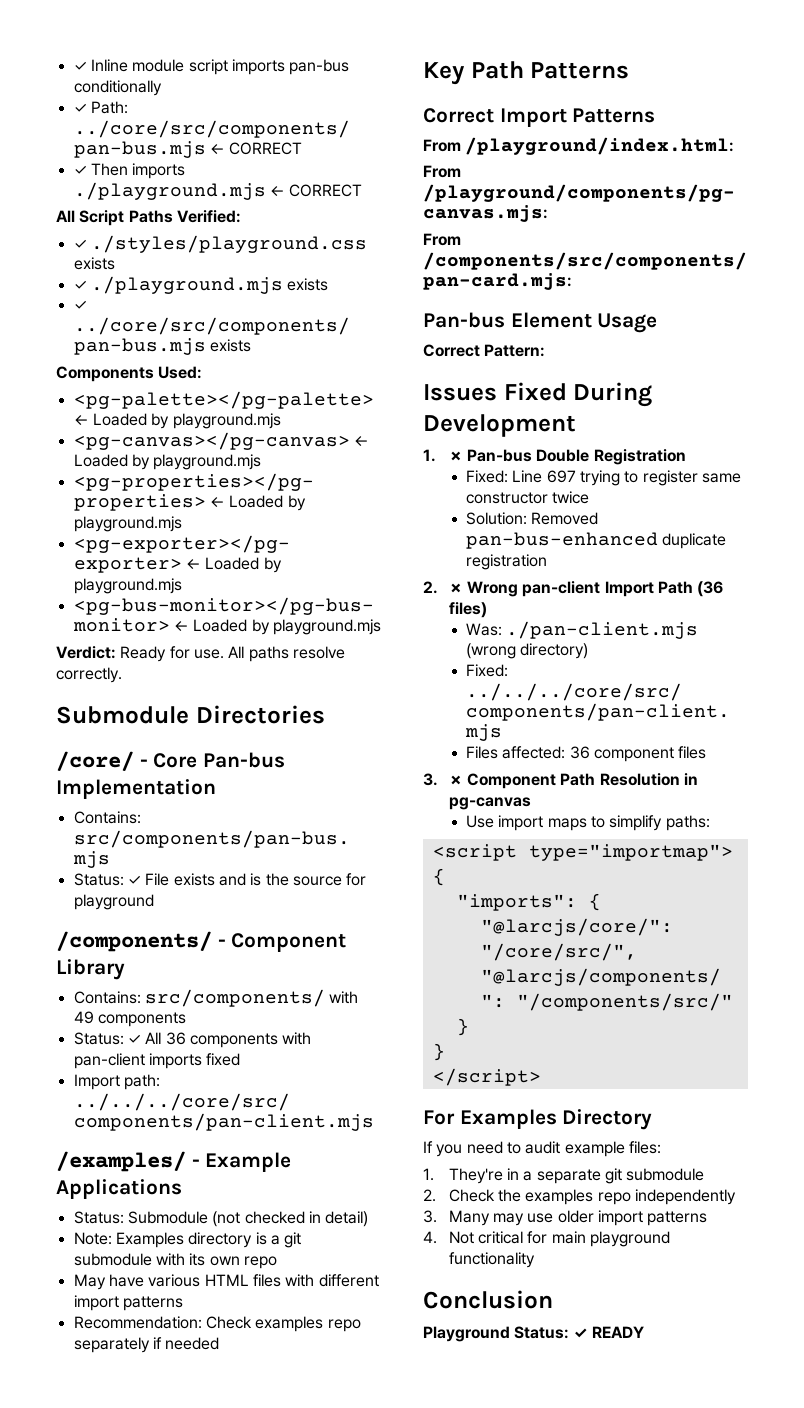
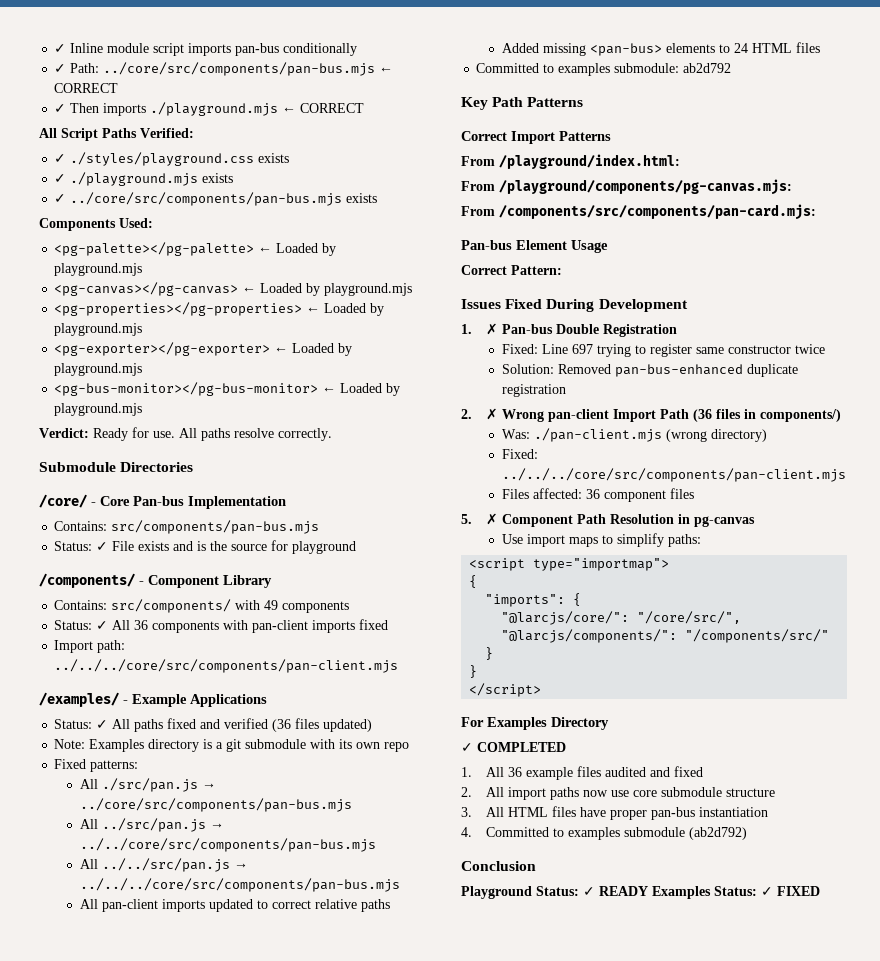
- Status: Submodule (not checked in detail)
+ Status: ✓ All paths fixed and verified (36 files updated)
- May have various HTML files with different import patterns
- Recommendation: Check examples repo separately if needed
+ Fixed patterns:
+ All ./src/pan.js → ../core/src/components/pan-bus.mjs
+ All ../src/pan.js → ../../core/src/components/pan-bus.mjs
+ All ../../src/pan.js → ../../../core/src/components/pan-bus.mjs
+ All pan-client imports updated to correct relative paths
+ Added missing <pan-bus> elements to 24 HTML files
+ Committed to examples submodule: ab2d792
- 2. ✗ Wrong pan-client Import Path (36 files)
+ 2. ✗ Wrong pan-client Import Path (36 files in components/)
- 3. ✗ Component Path Resolution in pg-canvas
+ 5. ✗ Component Path Resolution in pg-canvas
- If you need to audit example files:
- 1. They're in a separate git submodule
- 2. Check the examples repo independently
- 3. Many may use older import patterns
- 4. Not critical for main playground functionality
+ ✓ COMPLETED
+ 1. All 36 example files audited and fixed
+ 2. All import paths now use core submodule structure
+ 3. All HTML files have proper pan-bus instantiation
+ 4. Committed to examples submodule (ab2d792)
- Playground Status: ✓ READY
+ Playground Status: ✓ READY Examples Status: ✓ FIXED

